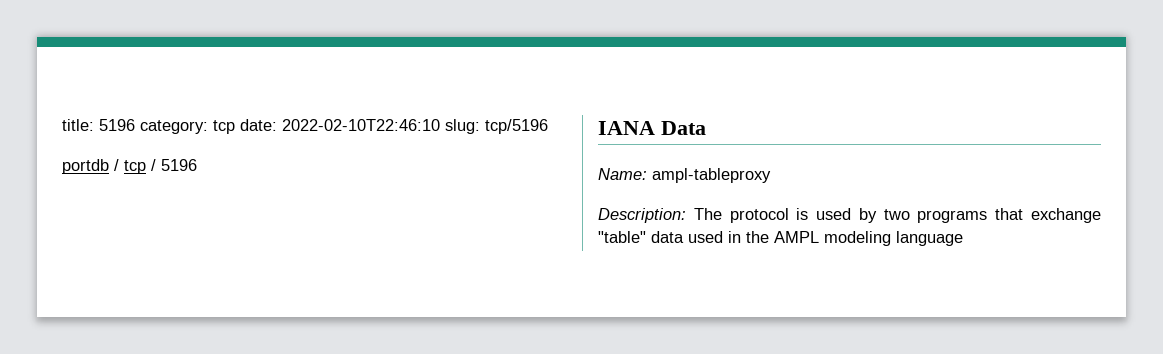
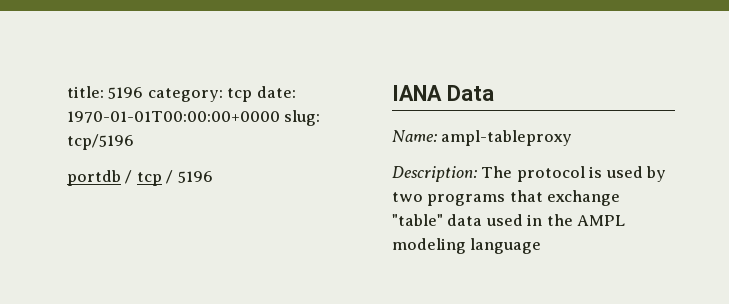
- title: 5196 category: tcp date: 2022-02-10T22:46:10 slug: tcp/5196
+ title: 5196 category: tcp date: 1970-01-01T00:00:00+0000 slug: tcp/5196

